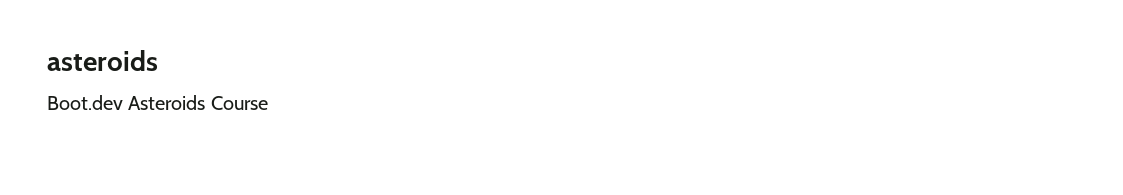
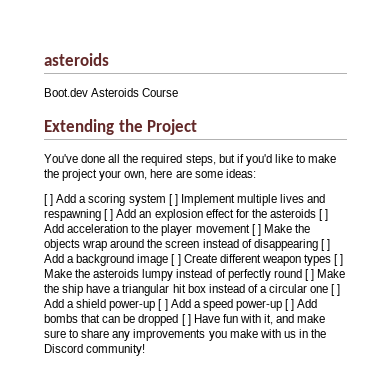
+ Extending the Project
+ You've done all the required steps, but if you'd like to make the project your own, here are some ideas:
+ [ ] Add a scoring system [ ] Implement multiple lives and respawning [ ] Add an explosion effect for the asteroids [ ] Add acceleration to the player movement [ ] Make the objects wrap around the screen instead of disappearing [ ] Add a background image [ ] Create different weapon types [ ] Make the asteroids lumpy instead of perfectly round [ ] Make the ship have a triangular hit box instead of a circular one [ ] Add a shield power-up [ ] Add a speed power-up [ ] Add bombs that can be dropped [ ] Have fun with it, and make sure to share any improvements you make with us in the Discord community!

